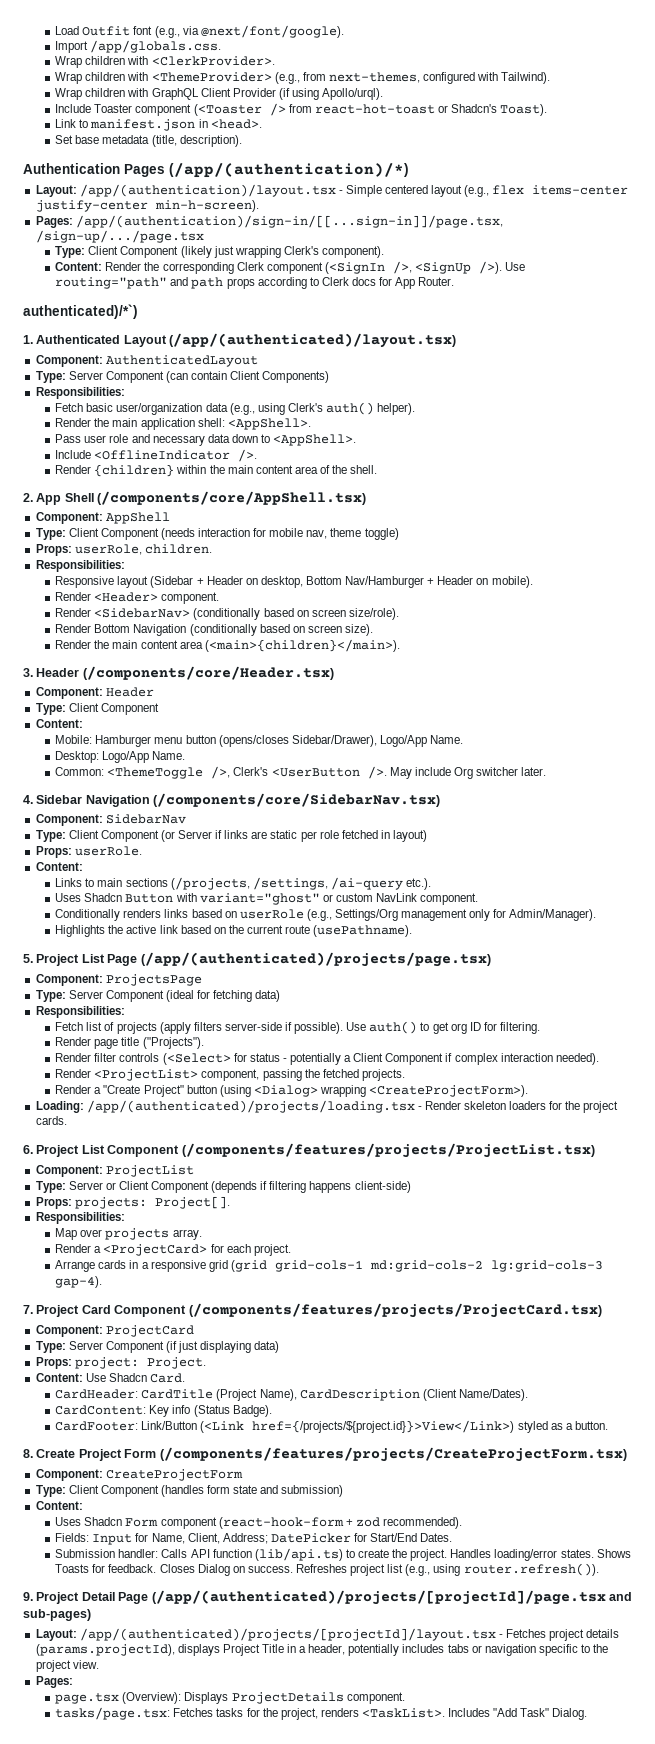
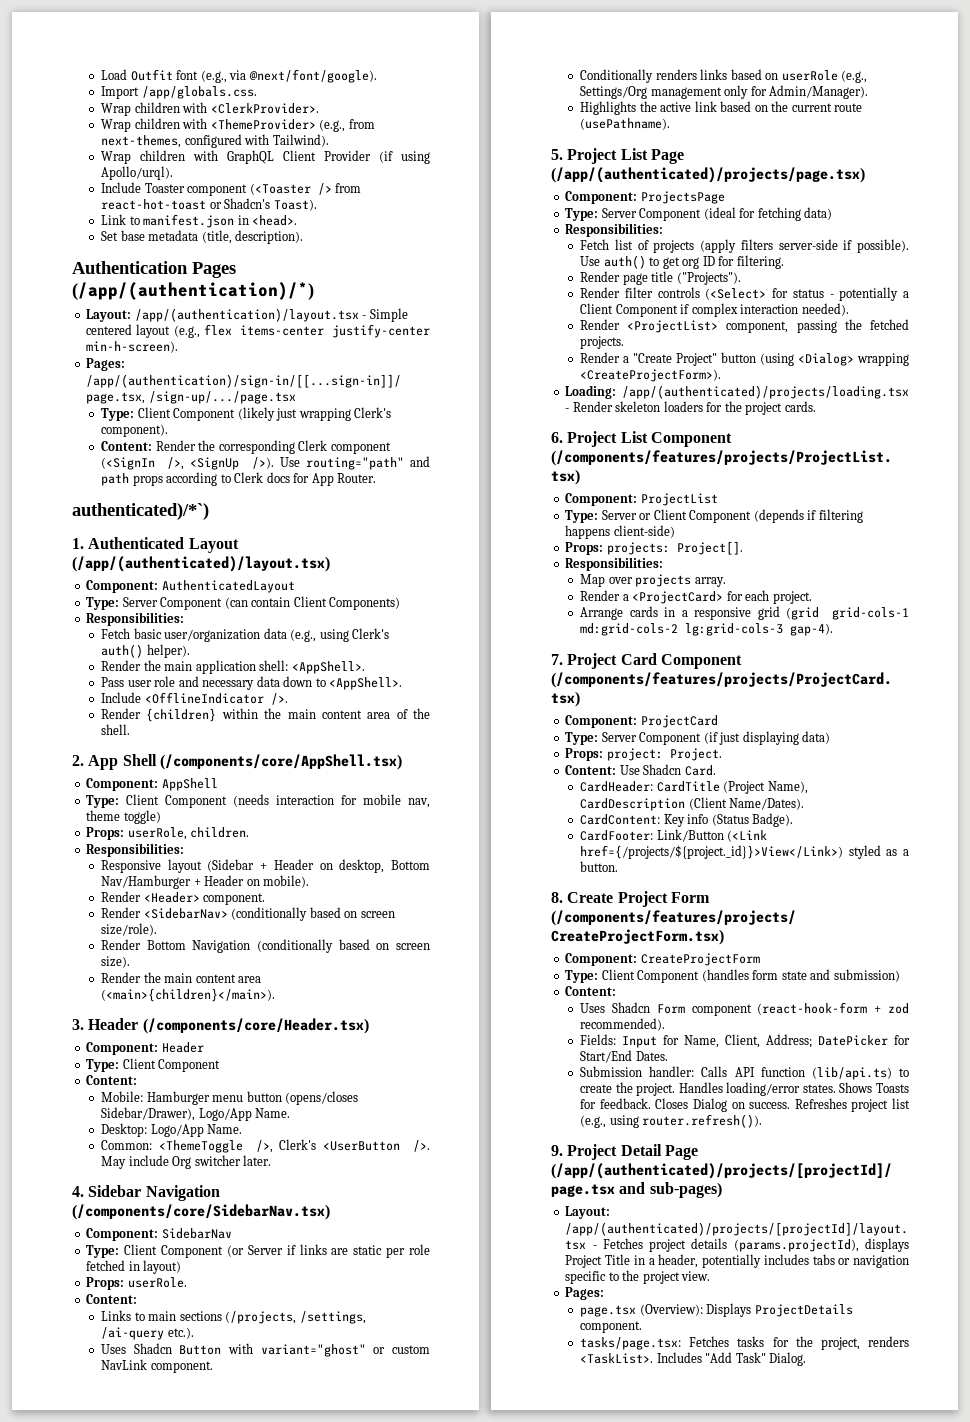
- CardFooter: Link/Button (<Link href={/projects/${project.id}}>View</Link>) styled as a button.
+ CardFooter: Link/Button (<Link href={/projects/${project._id}}>View</Link>) styled as a button.

